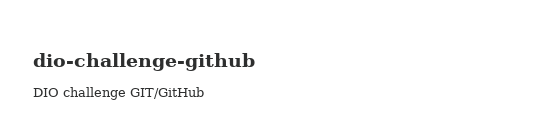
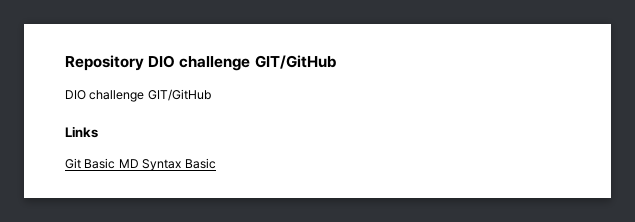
- dio-challenge-github
+ Repository DIO challenge GIT/GitHub
  DIO challenge GIT/GitHub
+ Links
+ Git Basic MD Syntax Basic

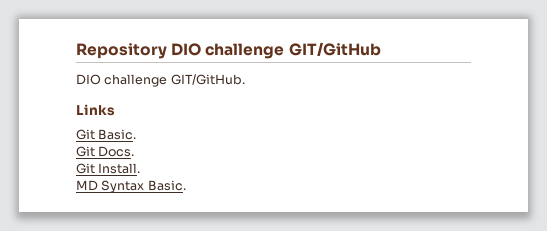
  Repository DIO challenge GIT/GitHub
- DIO challenge GIT/GitHub
+ DIO challenge GIT/GitHub.
- Git Basic MD Syntax Basic
+ Git Basic.
+ Git Docs.
+ Git Install.
+ MD Syntax Basic.

